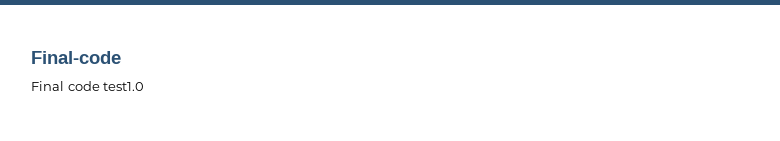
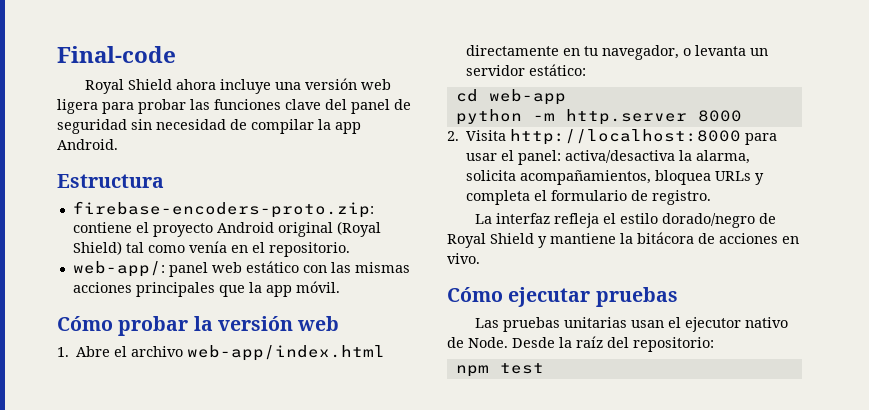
- Final code test1.0
+ Royal Shield ahora incluye una versión web ligera para probar las funciones clave del panel de seguridad sin necesidad de compilar la app Android.
+ Estructura
+ firebase-encoders-proto.zip: contiene el proyecto Android original (Royal Shield) tal como venía en el repositorio.
+ web-app/: panel web estático con las mismas acciones principales que la app móvil.
+ Cómo probar la versión web
+ 1. Abre el archivo web-app/index.html directamente en tu navegador, o levanta un servidor estático:
+ cd web-app
+ python -m http.server 8000
+ 2. Visita http://localhost:8000 para usar el panel: activa/desactiva la alarma, solicita acompañamientos, bloquea URLs y completa el formulario de registro.
+ La interfaz refleja el estilo dorado/negro de Royal Shield y mantiene la bitácora de acciones en vivo.
+ Cómo ejecutar pruebas
+ Las pruebas unitarias usan el ejecutor nativo de Node. Desde la raíz del repositorio:
+ npm test

